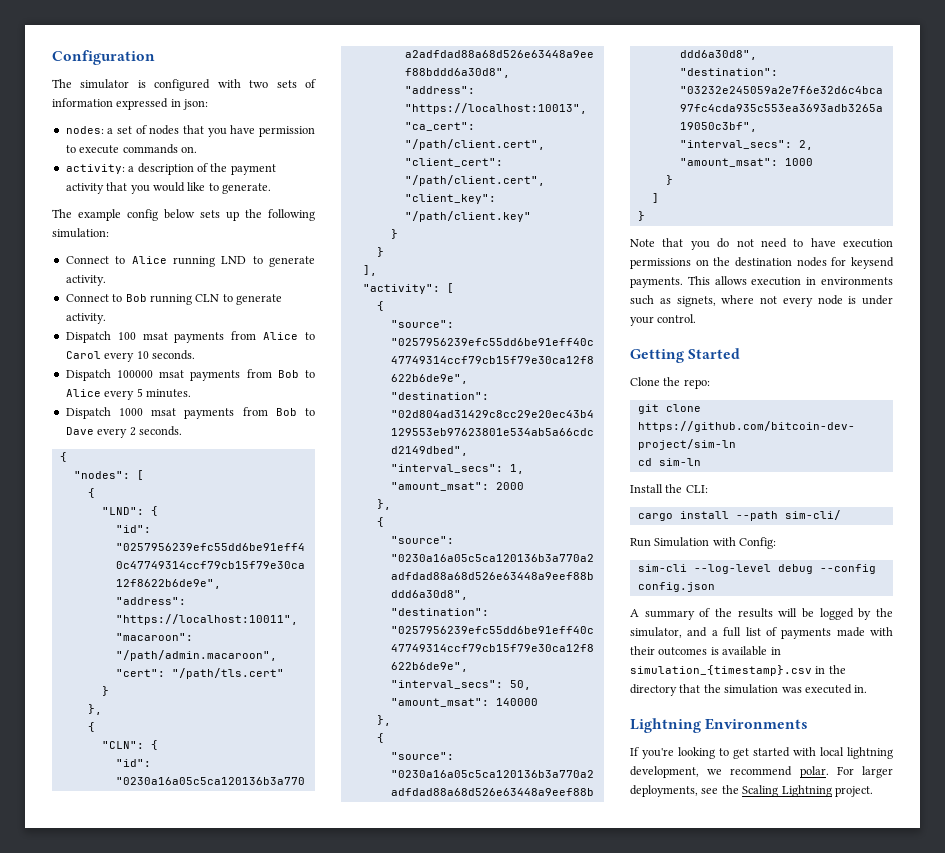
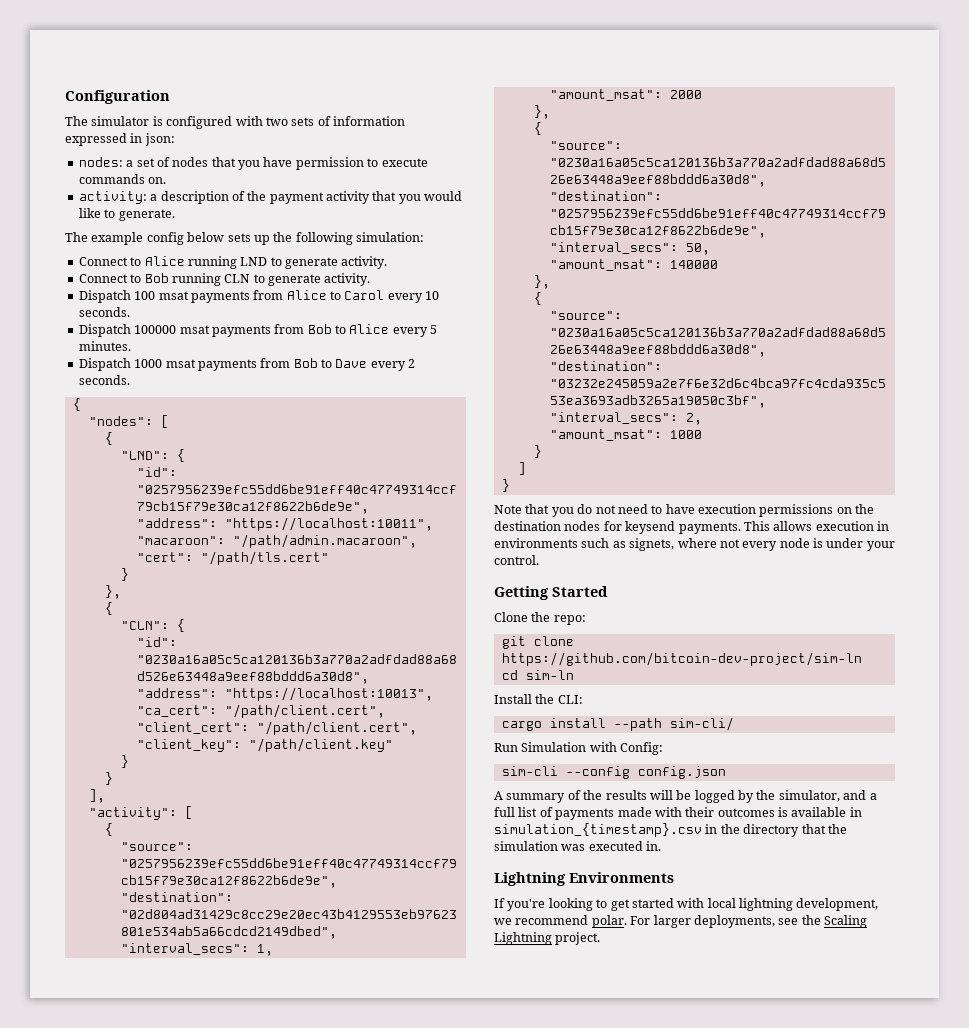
- sim-cli --log-level debug --config config.json
+ sim-cli --config config.json

